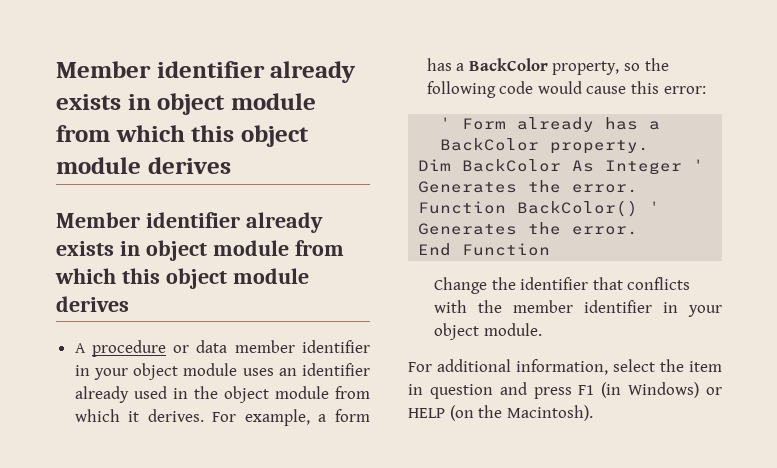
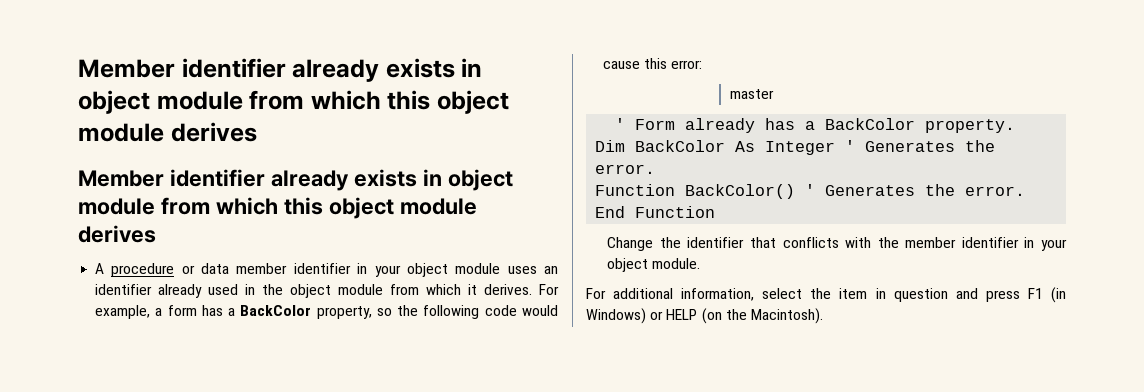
+ master

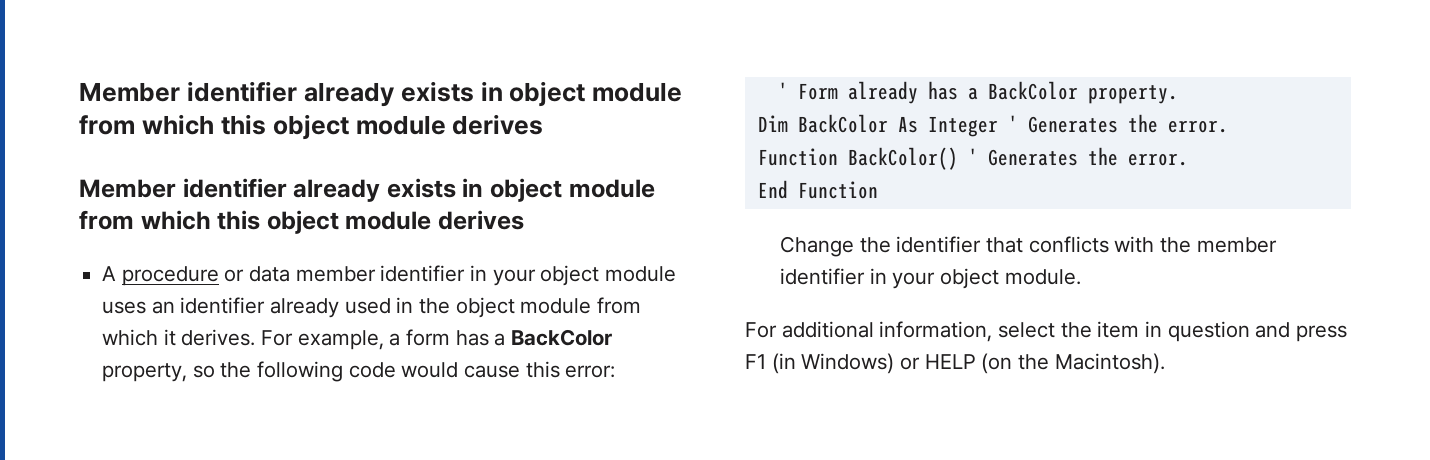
- master

